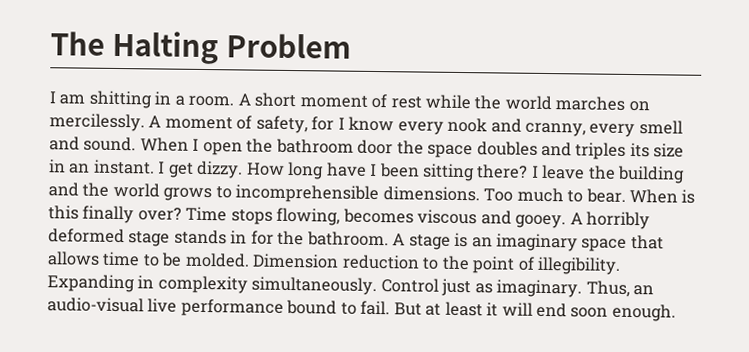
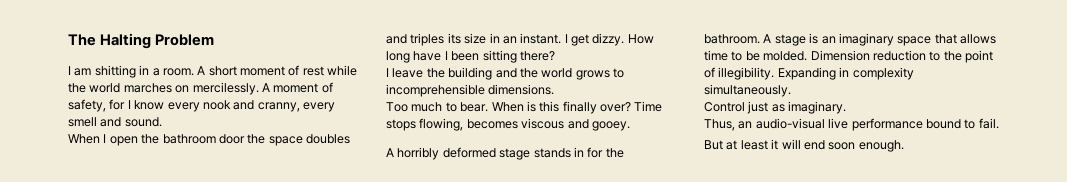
- A moment of safety, for I know every nook and cranny, every smell and sound. When I open the bathroom door the space doubles and triples its size in an instant.
+ A moment of safety, for I know every nook and cranny, every smell and sound.
+ When I open the bathroom door the space doubles and triples its size in an instant.
- How long have I been sitting there? I leave the building and the world grows to incomprehensible dimensions. Too much to bear.
+ How long have I been sitting there?
+ I leave the building and the world grows to incomprehensible dimensions.
+ Too much to bear.
- Time stops flowing, becomes viscous and gooey. A horribly deformed stage stands in for the bathroom.
+ Time stops flowing, becomes viscous and gooey.
+ A horribly deformed stage stands in for the bathroom.
- Expanding in complexity simultaneously. Control just as imaginary. Thus, an audio-visual live performance bound to fail. But at least it will end soon enough.
+ Expanding in complexity simultaneously.
+ Control just as imaginary.
+ Thus, an audio-visual live performance bound to fail.
+ But at least it will end soon enough.

